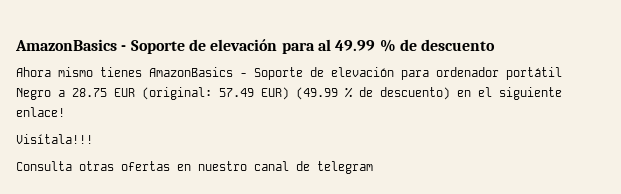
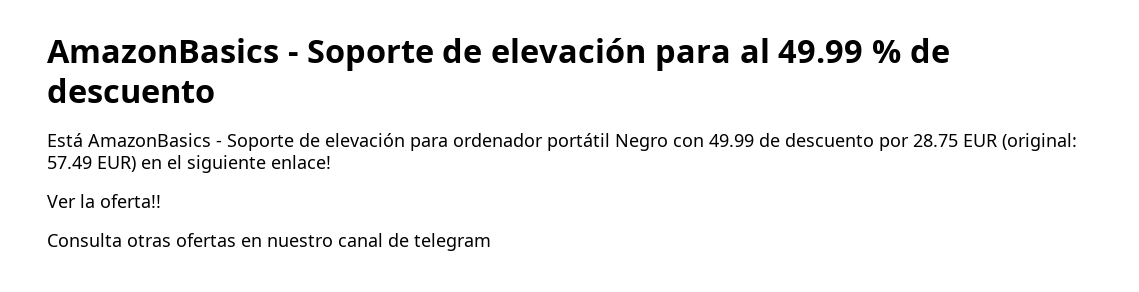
- Ahora mismo tienes AmazonBasics - Soporte de elevación para ordenador portátil Negro a 28.75 EUR (original: 57.49 EUR) (49.99 % de descuento) en el siguiente enlace!
+ Está AmazonBasics - Soporte de elevación para ordenador portátil Negro con 49.99 de descuento por 28.75 EUR (original: 57.49 EUR) en el siguiente enlace!
- Visítala!!!
+ Ver la oferta!!

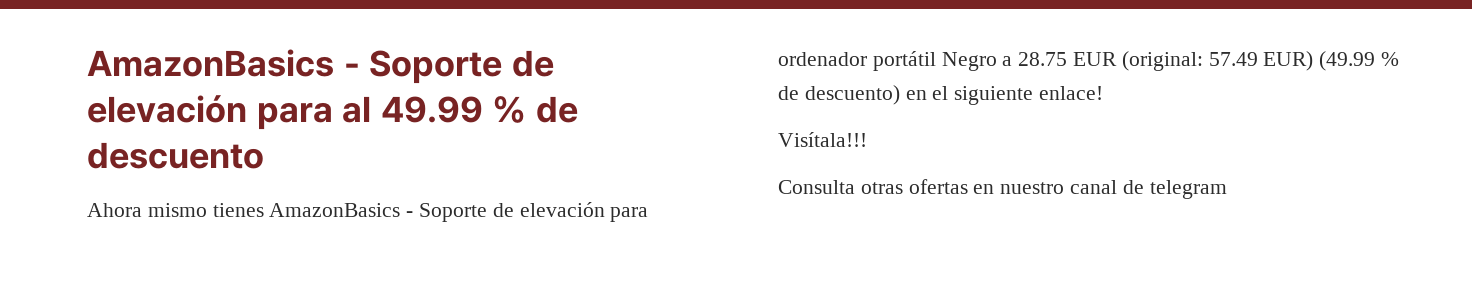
- Está AmazonBasics - Soporte de elevación para ordenador portátil Negro con 49.99 de descuento por 28.75 EUR (original: 57.49 EUR) en el siguiente enlace!
+ Ahora mismo tienes AmazonBasics - Soporte de elevación para ordenador portátil Negro a 28.75 EUR (original: 57.49 EUR) (49.99 % de descuento) en el siguiente enlace!
- Ver la oferta!!
+ Visítala!!!

